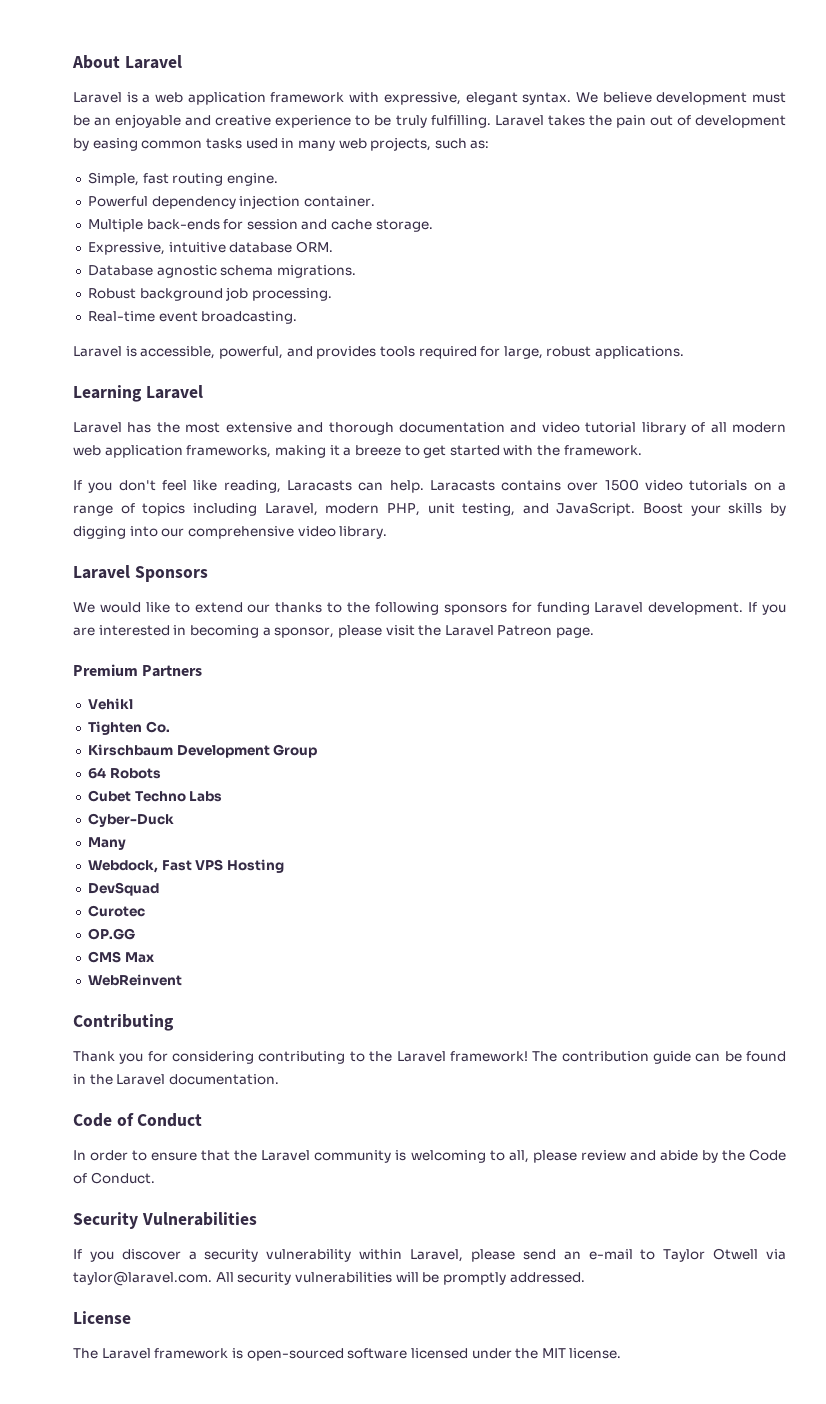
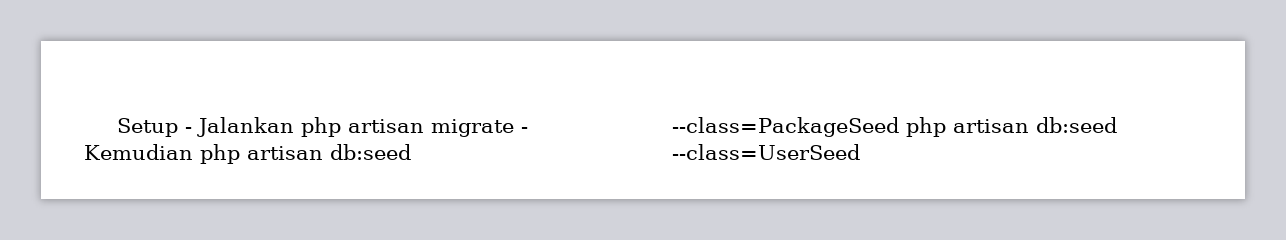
- About Laravel
- Laravel is a web application framework with expressive, elegant syntax. We believe development must be an enjoyable and creative experience to be truly fulfilling. Laravel takes the pain out of development by easing common tasks used in many web projects, such as:
- Simple, fast routing engine.
- Powerful dependency injection container.
- Multiple back-ends for session and cache storage.
- Expressive, intuitive database ORM.
- Database agnostic schema migrations.
- Robust background job processing.
- Real-time event broadcasting.
- Laravel is accessible, powerful, and provides tools required for large, robust applications.
- Learning Laravel
- Laravel has the most extensive and thorough documentation and video tutorial library of all modern web application frameworks, making it a breeze to get started with the framework.
- If you don't feel like reading, Laracasts can help. Laracasts contains over 1500 video tutorials on a range of topics including Laravel, modern PHP, unit testing, and JavaScript. Boost your skills by digging into our comprehensive video library.
- Laravel Sponsors
- We would like to extend our thanks to the following sponsors for funding Laravel development. If you are interested in becoming a sponsor, please visit the Laravel Patreon page.
- Premium Partners
- Vehikl
- Tighten Co.
- Kirschbaum Development Group
- 64 Robots
- Cubet Techno Labs
- Cyber-Duck
- Many
- Webdock, Fast VPS Hosting
- DevSquad
- Curotec
- OP.GG
- CMS Max
- WebReinvent
- Contributing
- Thank you for considering contributing to the Laravel framework! The contribution guide can be found in the Laravel documentation.
- Code of Conduct
- In order to ensure that the Laravel community is welcoming to all, please review and abide by the Code of Conduct.
- Security Vulnerabilities
- If you discover a security vulnerability within Laravel, please send an e-mail to Taylor Otwell via taylor@laravel.com. All security vulnerabilities will be promptly addressed.
- License
- The Laravel framework is open-sourced software licensed under the MIT license.
+ Setup - Jalankan php artisan migrate - Kemudian php artisan db:seed --class=PackageSeed php artisan db:seed --class=UserSeed

